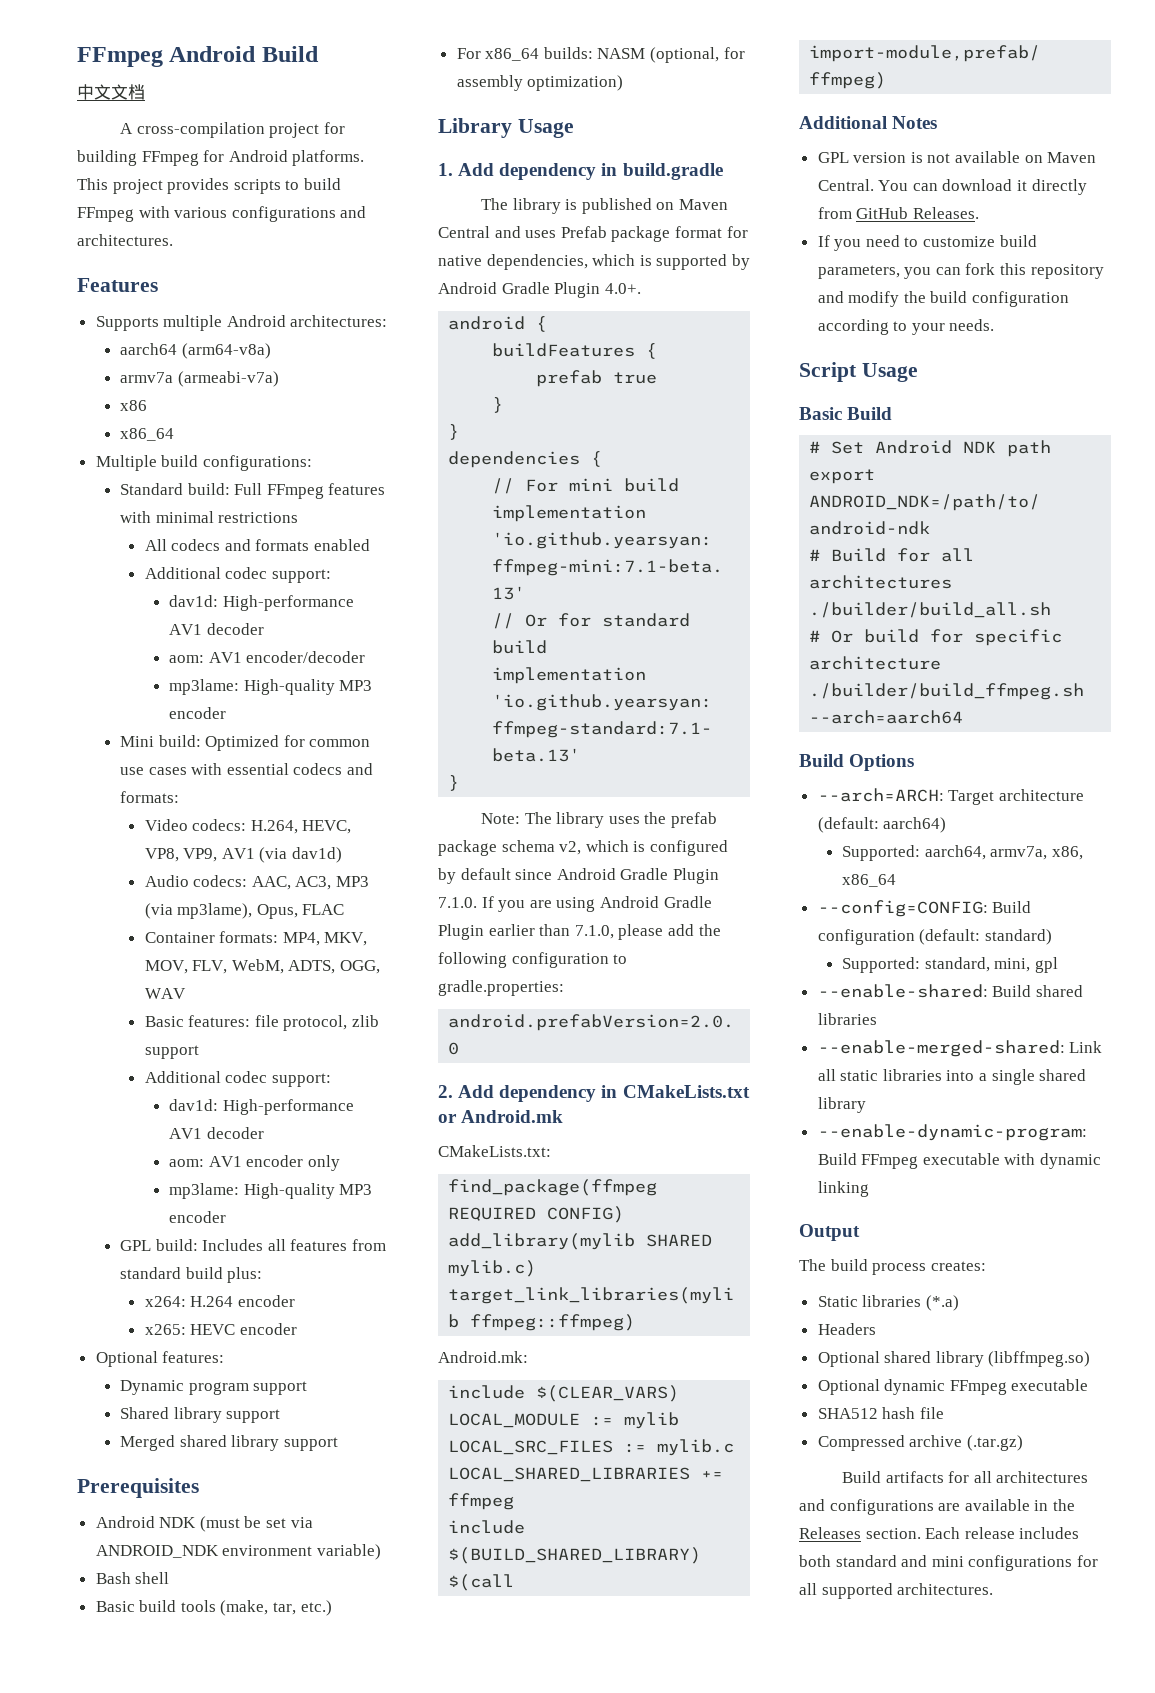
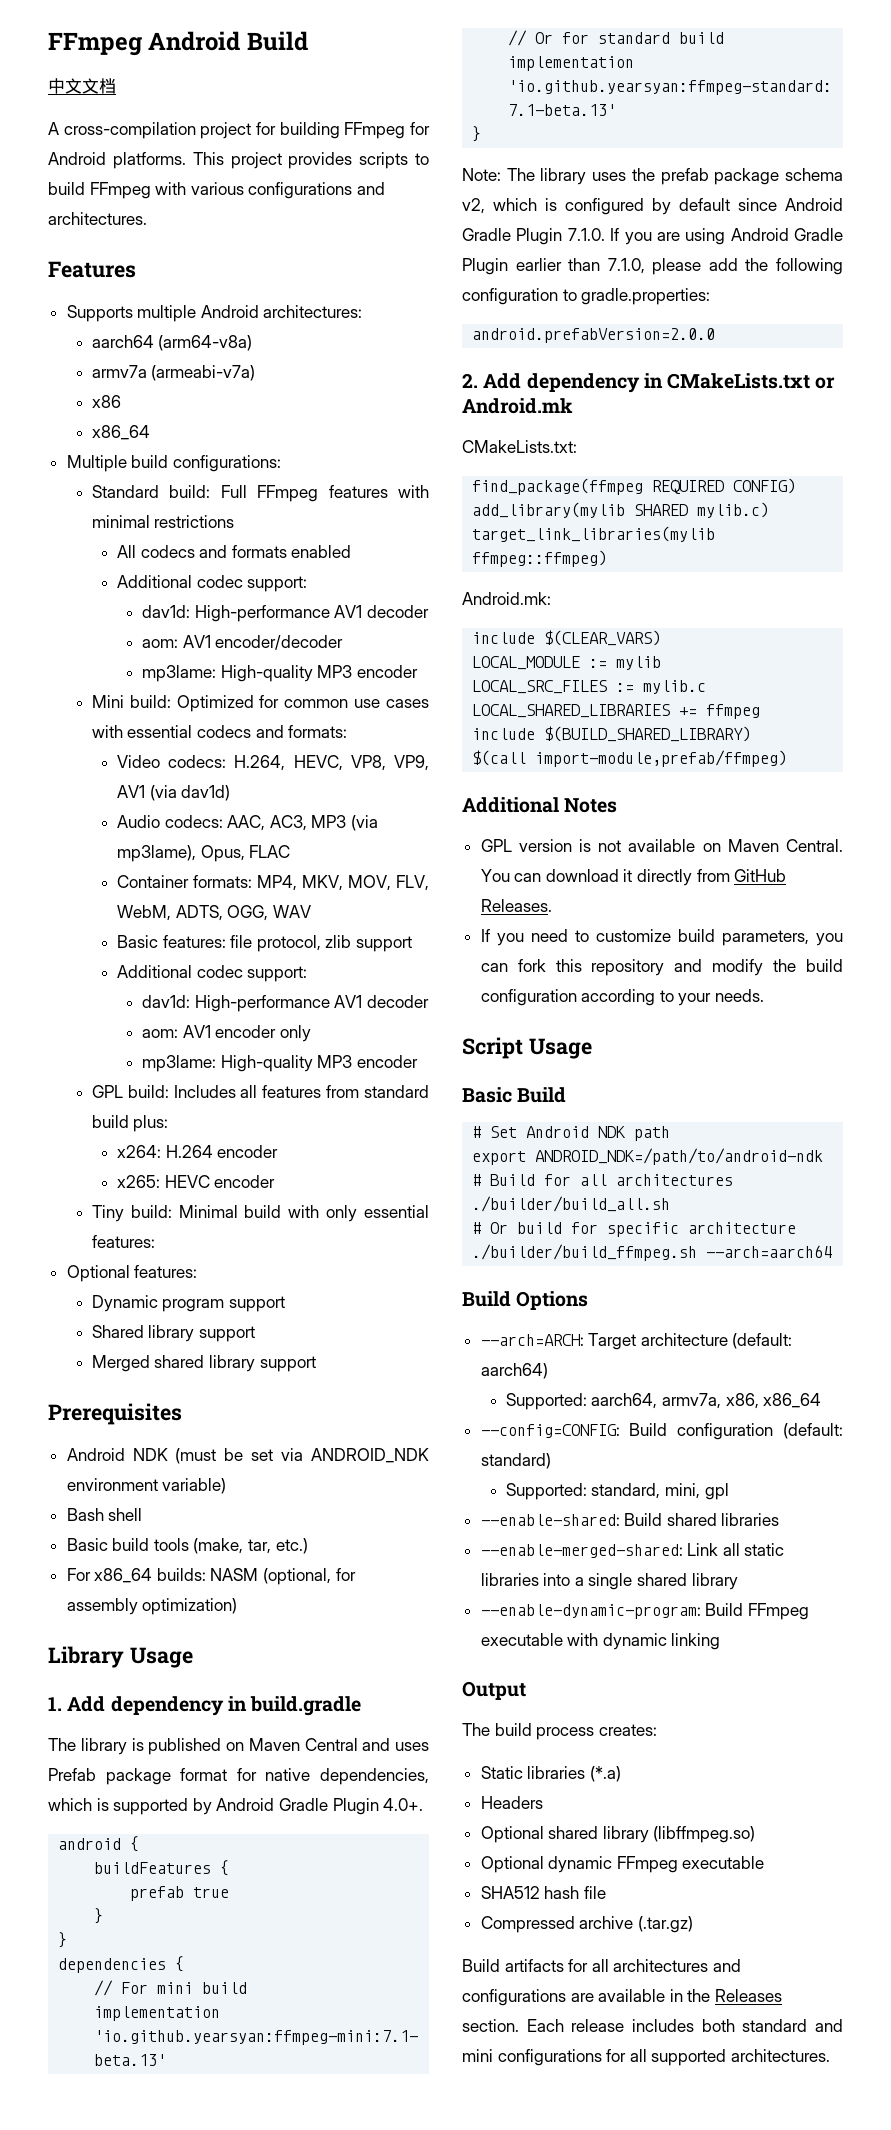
+ Tiny build: Minimal build with only essential features:

